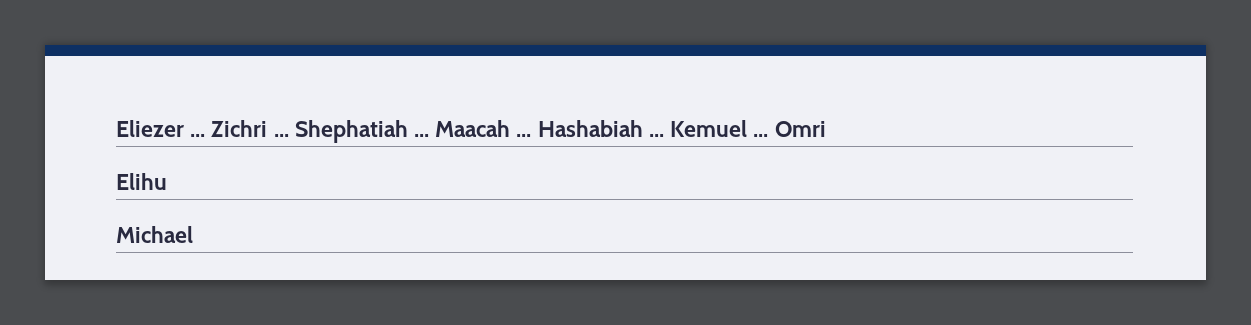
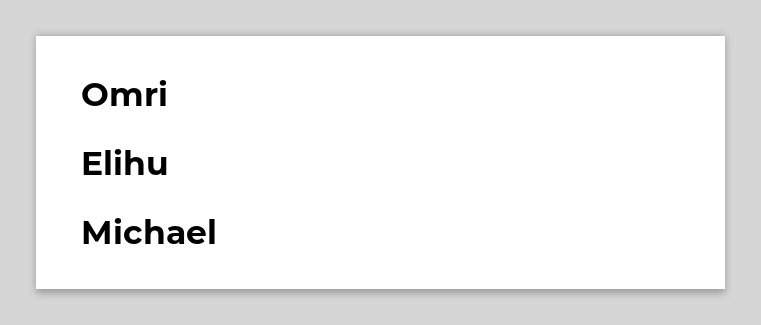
- Eliezer ... Zichri ... Shephatiah ... Maacah ... Hashabiah ... Kemuel ...

